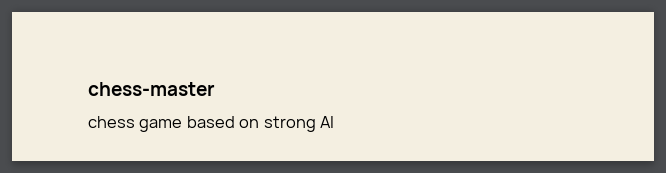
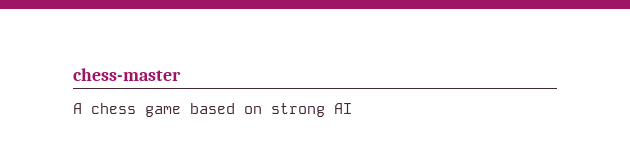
- chess game based on strong AI
+ A chess game based on strong AI

